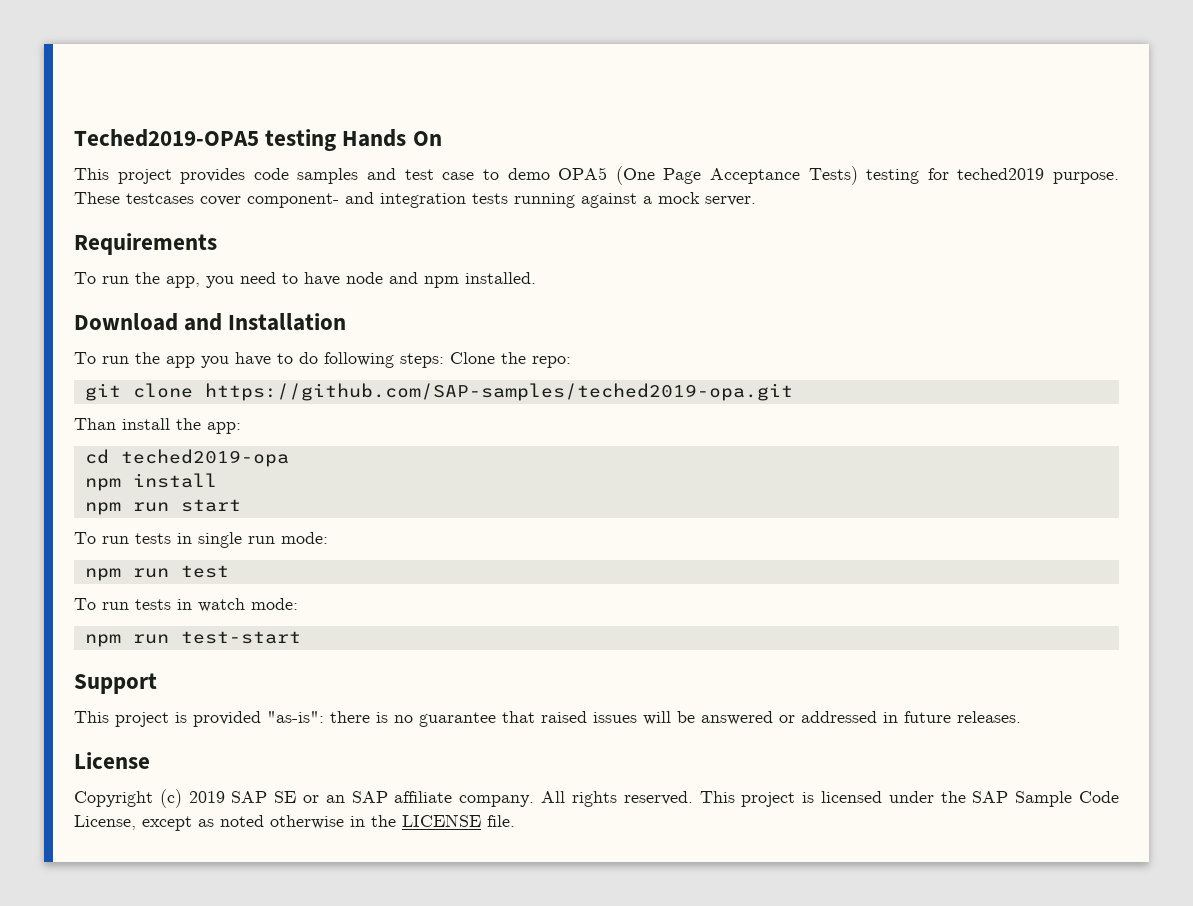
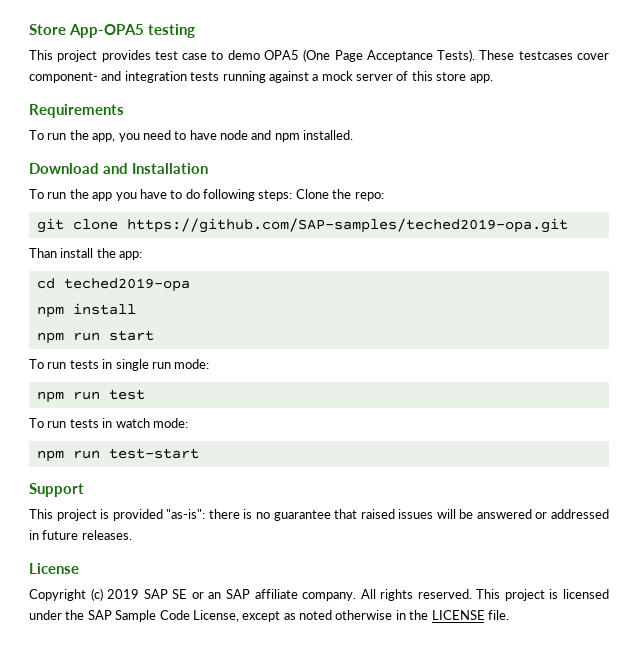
- Teched2019-OPA5 testing Hands On
+ Store App-OPA5 testing
- This project provides code samples and test case to demo OPA5 (One Page Acceptance Tests) testing for teched2019 purpose.
+ This project provides test case to demo OPA5 (One Page Acceptance Tests).
- These testcases cover component- and integration tests running against a mock server.
+ These testcases cover component- and integration tests running against a mock server of this store app.

